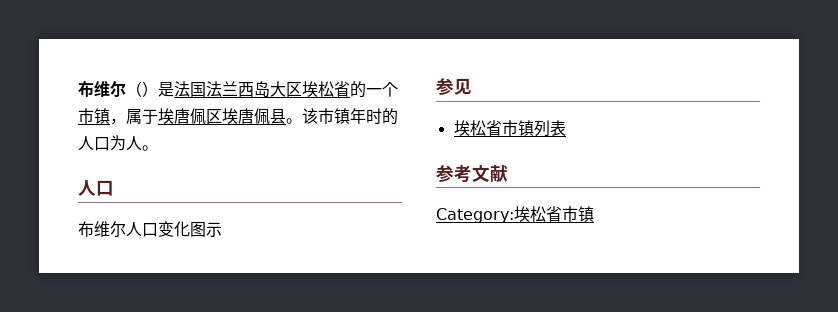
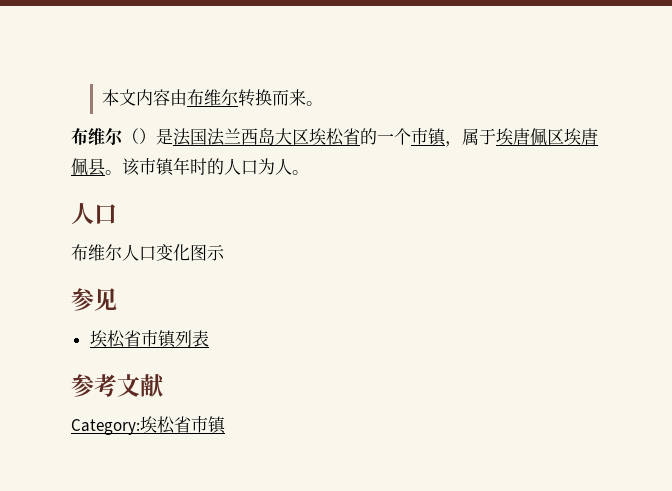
+ 本文内容由布维尔转换而来。

